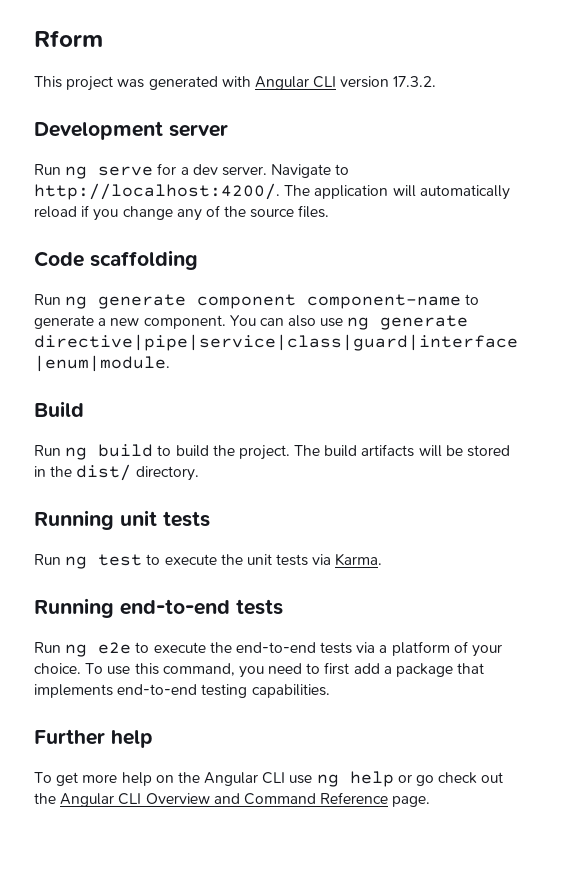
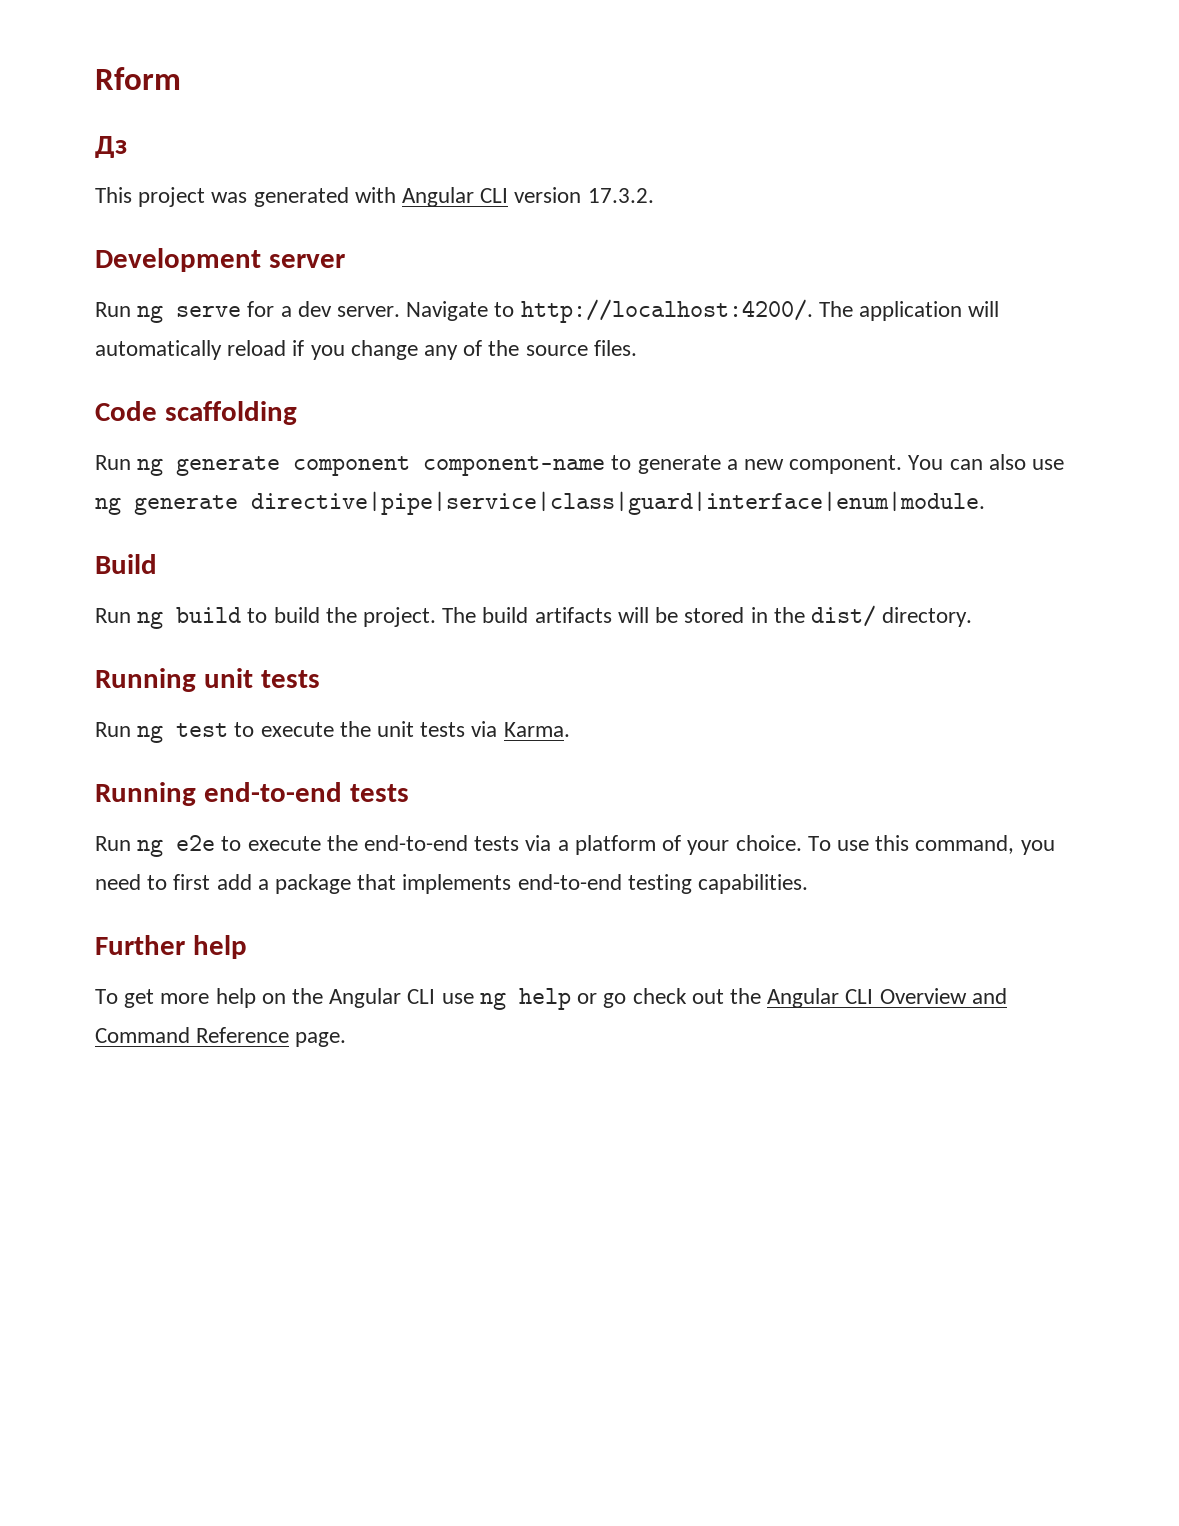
+ Дз

